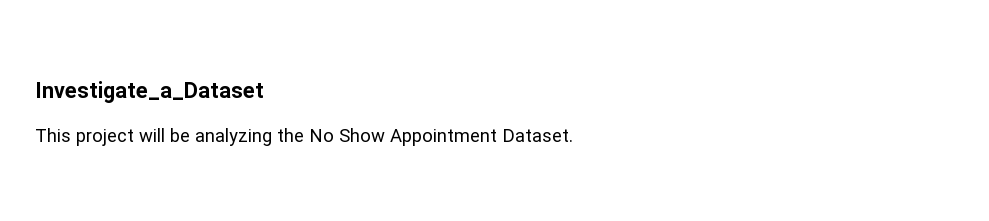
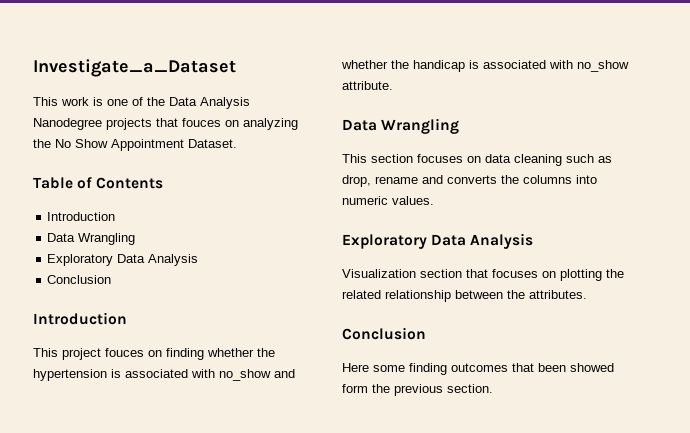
- This project will be analyzing the No Show Appointment Dataset.
+ This work is one of the Data Analysis Nanodegree projects that fouces on analyzing the No Show Appointment Dataset.
+ Table of Contents
+ Introduction
+ Data Wrangling
+ Exploratory Data Analysis
+ Conclusion
+ Introduction
+ This project fouces on finding whether the hypertension is associated with no_show and whether the handicap is associated with no_show attribute.
+ Data Wrangling
+ This section focuses on data cleaning such as drop, rename and converts the columns into numeric values.
+ Exploratory Data Analysis
+ Visualization section that focuses on plotting the related relationship between the attributes.
+ Conclusion
+ Here some finding outcomes that been showed form the previous section.

